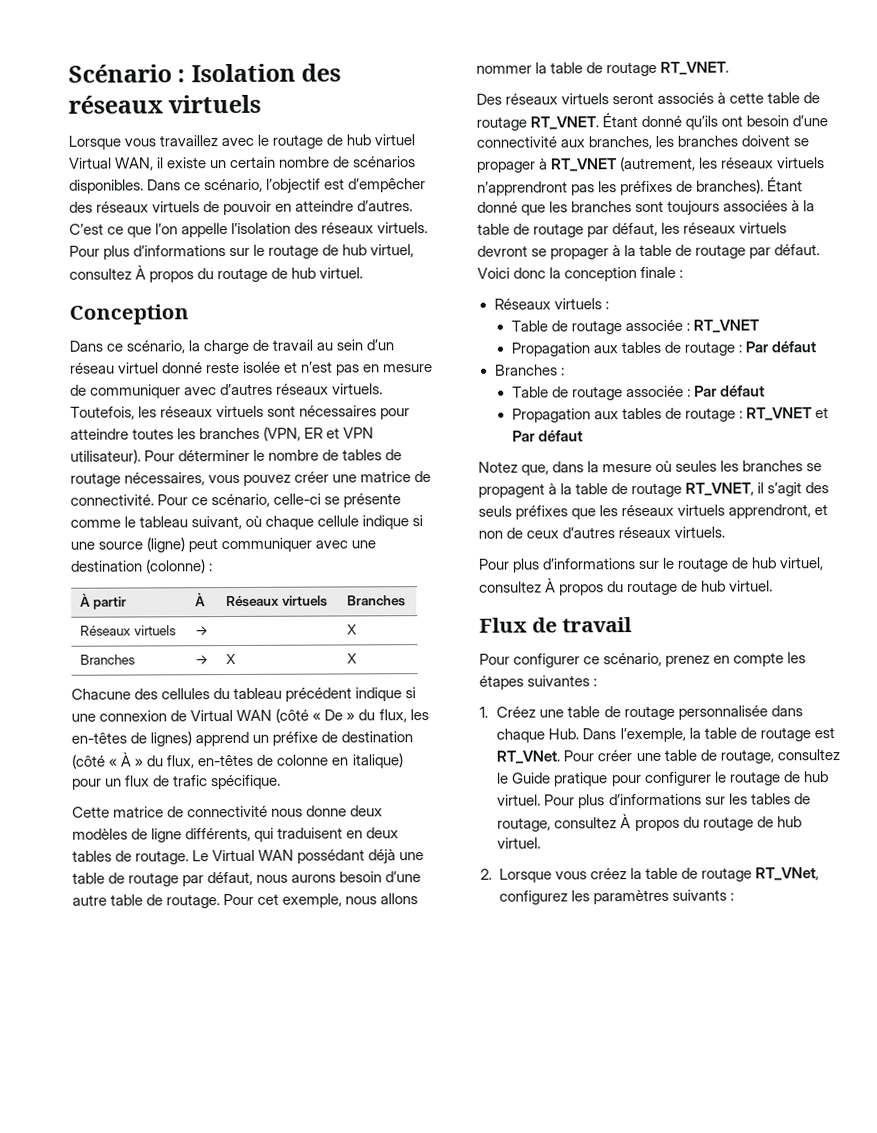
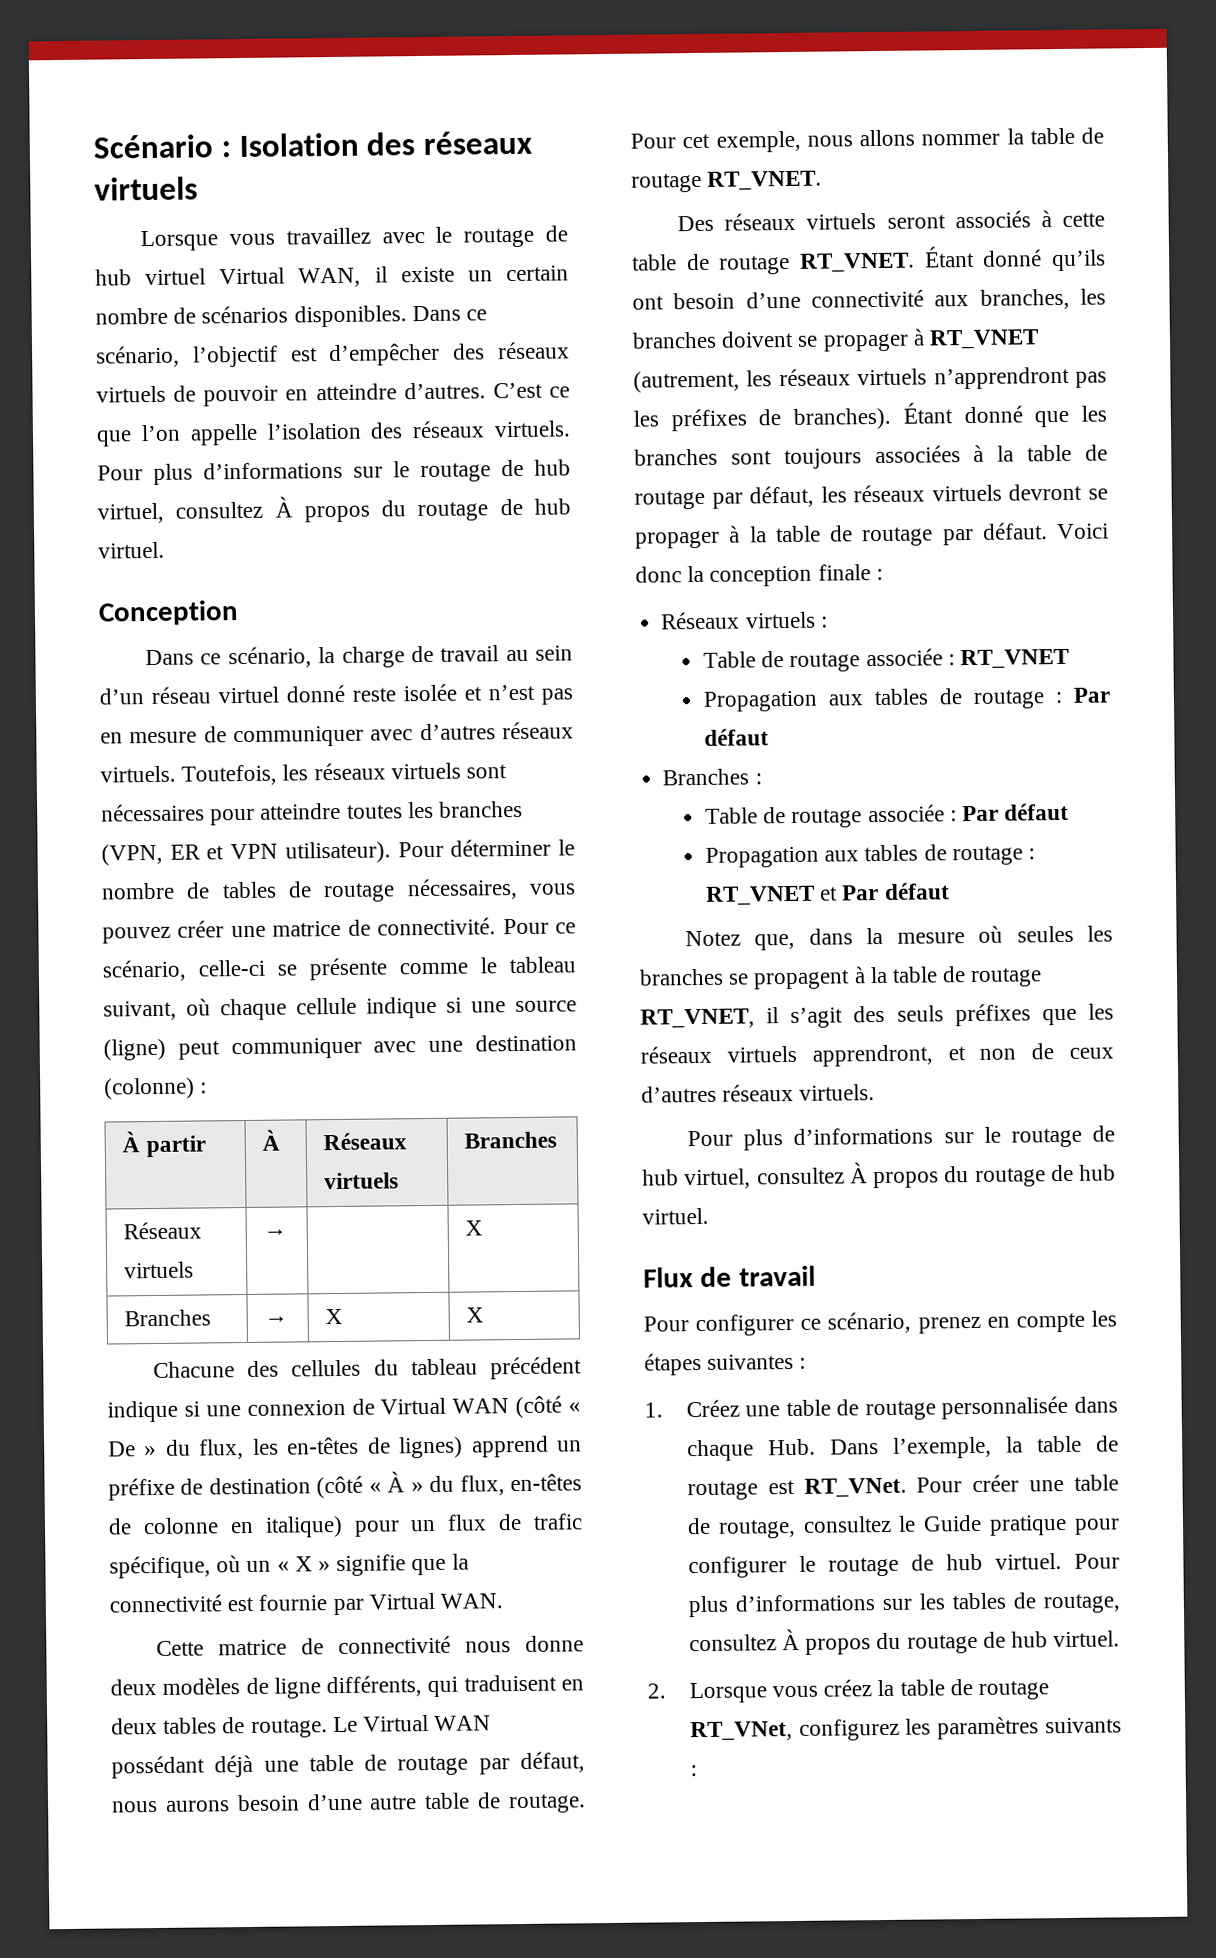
- Chacune des cellules du tableau précédent indique si une connexion de Virtual WAN (côté « De » du flux, les en-têtes de lignes) apprend un préfixe de destination (côté « À » du flux, en-têtes de colonne en italique) pour un flux de trafic spécifique.
+ Chacune des cellules du tableau précédent indique si une connexion de Virtual WAN (côté « De » du flux, les en-têtes de lignes) apprend un préfixe de destination (côté « À » du flux, en-têtes de colonne en italique) pour un flux de trafic spécifique, où un « X » signifie que la connectivité est fournie par Virtual WAN.

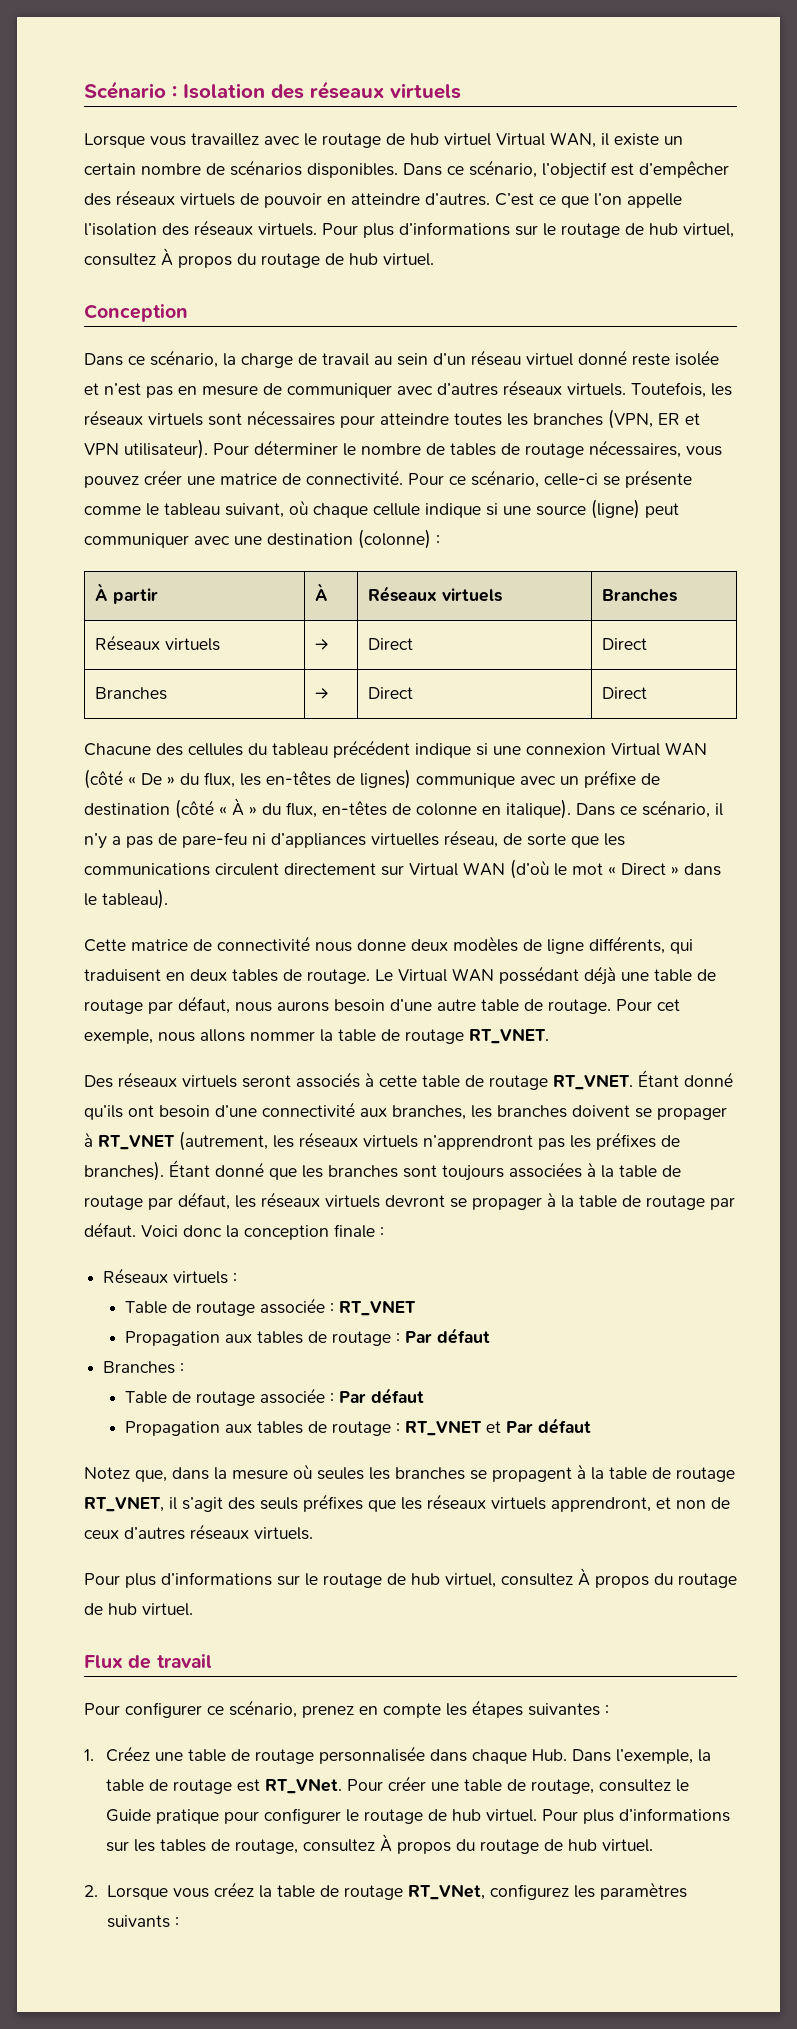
- Réseaux virtuels | → | | X
+ Réseaux virtuels | → | Direct | Direct
- Branches | → | X | X
+ Branches | → | Direct | Direct
- Chacune des cellules du tableau précédent indique si une connexion de Virtual WAN (côté « De » du flux, les en-têtes de lignes) apprend un préfixe de destination (côté « À » du flux, en-têtes de colonne en italique) pour un flux de trafic spécifique, où un « X » signifie que la connectivité est fournie par Virtual WAN.
+ Chacune des cellules du tableau précédent indique si une connexion Virtual WAN (côté « De » du flux, les en-têtes de lignes) communique avec un préfixe de destination (côté « À » du flux, en-têtes de colonne en italique). Dans ce scénario, il n’y a pas de pare-feu ni d’appliances virtuelles réseau, de sorte que les communications circulent directement sur Virtual WAN (d’où le mot « Direct » dans le tableau).

